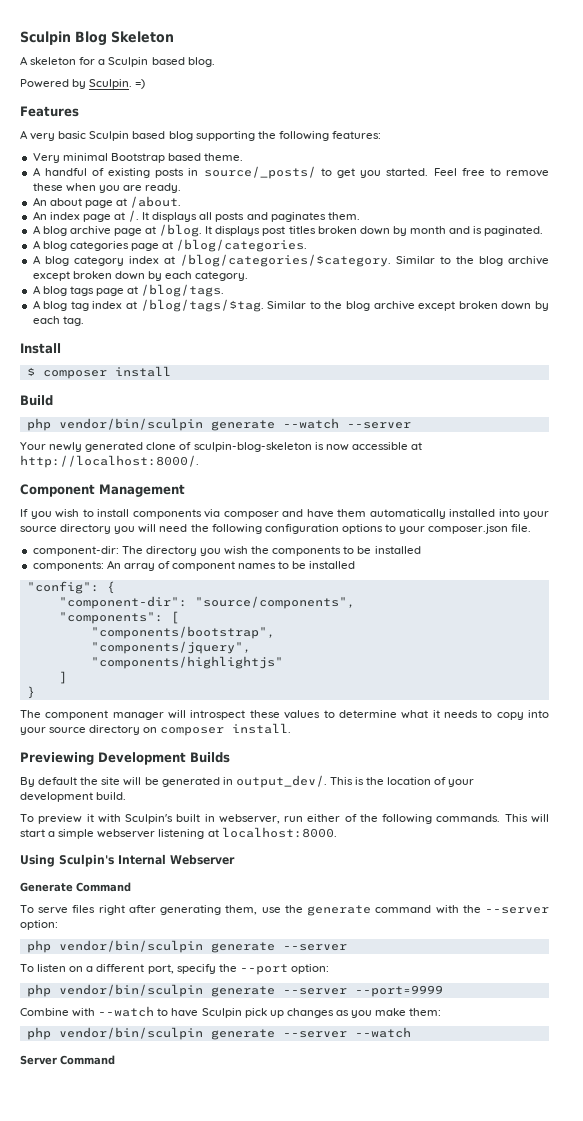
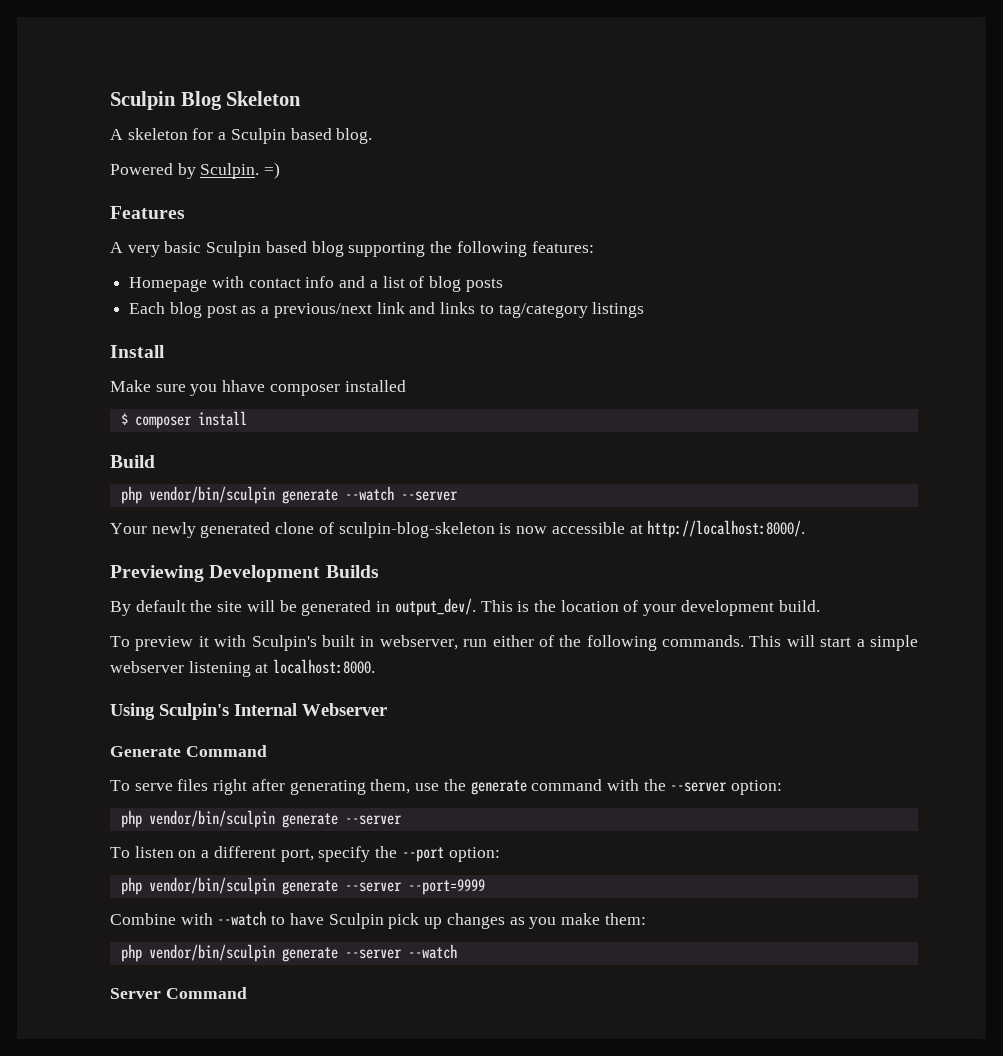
- Very minimal Bootstrap based theme.
- A handful of existing posts in source/_posts/ to get you started. Feel free to remove these when you are ready.
- An about page at /about.
- An index page at /. It displays all posts and paginates them.
- A blog archive page at /blog. It displays post titles broken down by month and is paginated.
- A blog categories page at /blog/categories.
- A blog category index at /blog/categories/$category. Similar to the blog archive except broken down by each category.
- A blog tags page at /blog/tags.
- A blog tag index at /blog/tags/$tag. Similar to the blog archive except broken down by each tag.
+ Homepage with contact info and a list of blog posts
+ Each blog post as a previous/next link and links to tag/category listings
  Install
+ Make sure you hhave composer installed
- Component Management
- If you wish to install components via composer and have them automatically installed into your source directory you will need the following configuration options to your composer.json file.
- component-dir: The directory you wish the components to be installed
- components: An array of component names to be installed
- "config": {
- "component-dir": "source/components",
- "components": [
- "components/bootstrap",
- "components/jquery",
- "components/highlightjs"
- ]
- }
- The component manager will introspect these values to determine what it needs to copy into your source directory on composer install.

